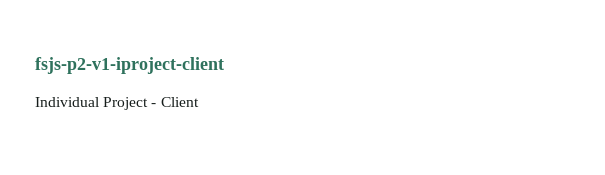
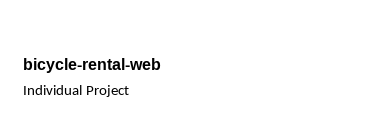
- fsjs-p2-v1-iproject-client
+ bicycle-rental-web
- Individual Project - Client
+ Individual Project

